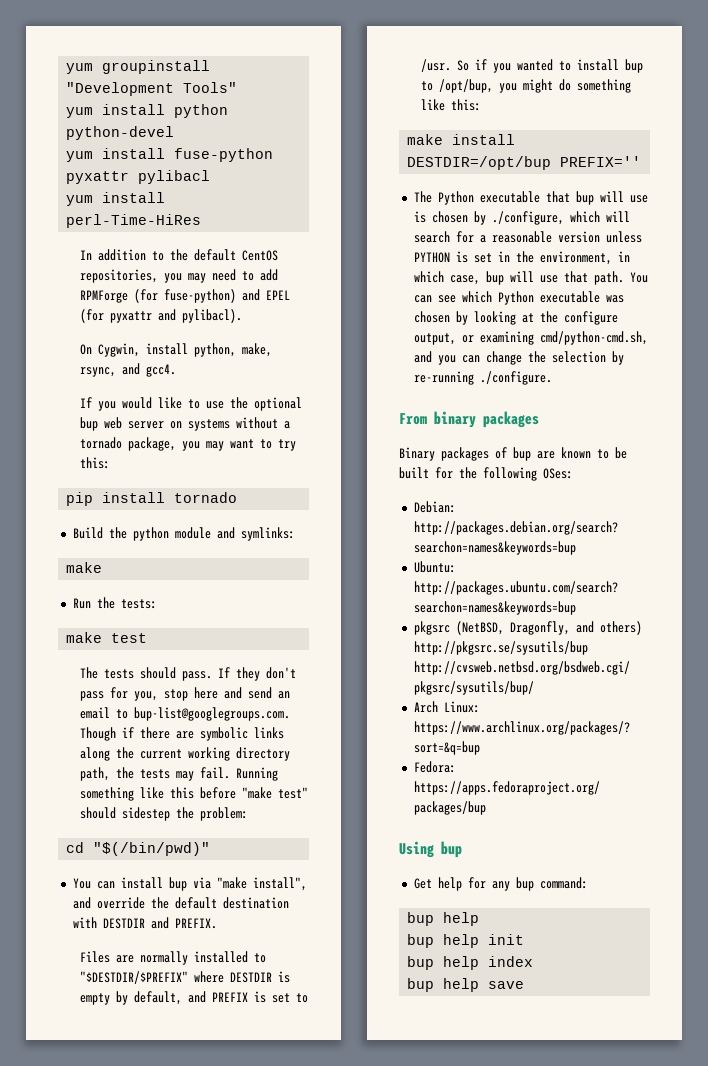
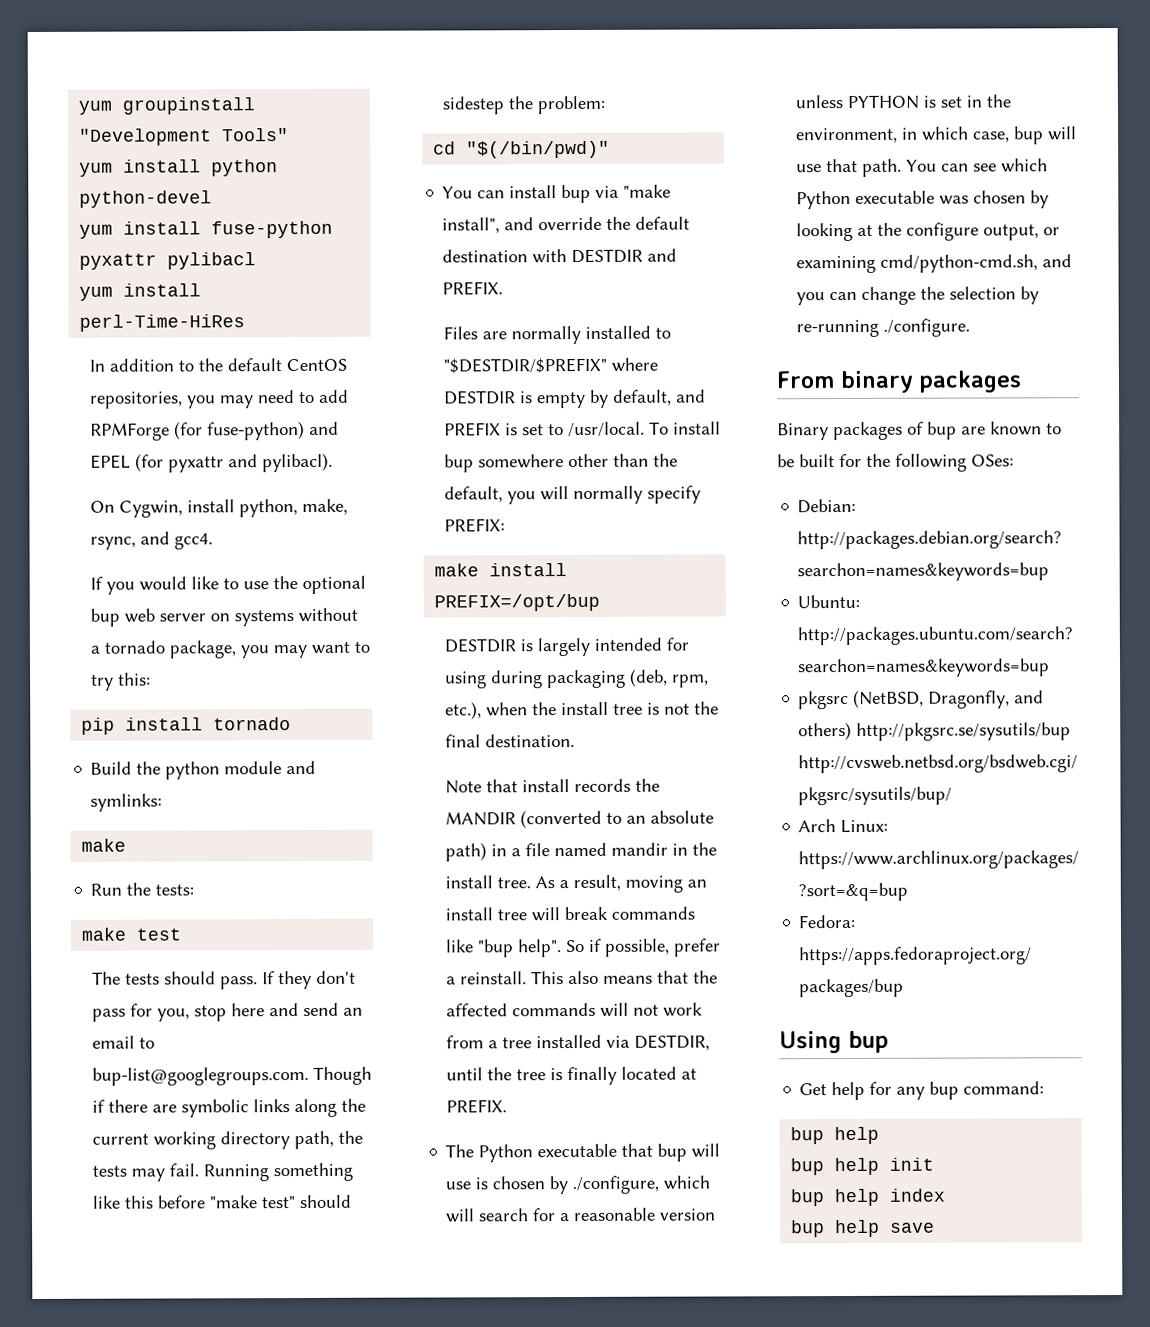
- Files are normally installed to "$DESTDIR/$PREFIX" where DESTDIR is empty by default, and PREFIX is set to /usr. So if you wanted to install bup to /opt/bup, you might do something like this:
- make install DESTDIR=/opt/bup PREFIX=''
+ Files are normally installed to "$DESTDIR/$PREFIX" where DESTDIR is empty by default, and PREFIX is set to /usr/local. To install bup somewhere other than the default, you will normally specify PREFIX:
+ make install PREFIX=/opt/bup
+ DESTDIR is largely intended for using during packaging (deb, rpm, etc.), when the install tree is not the final destination.
+ Note that install records the MANDIR (converted to an absolute path) in a file named mandir in the install tree. As a result, moving an install tree will break commands like "bup help". So if possible, prefer a reinstall. This also means that the affected commands will not work from a tree installed via DESTDIR, until the tree is finally located at PREFIX.

